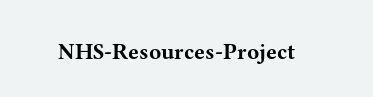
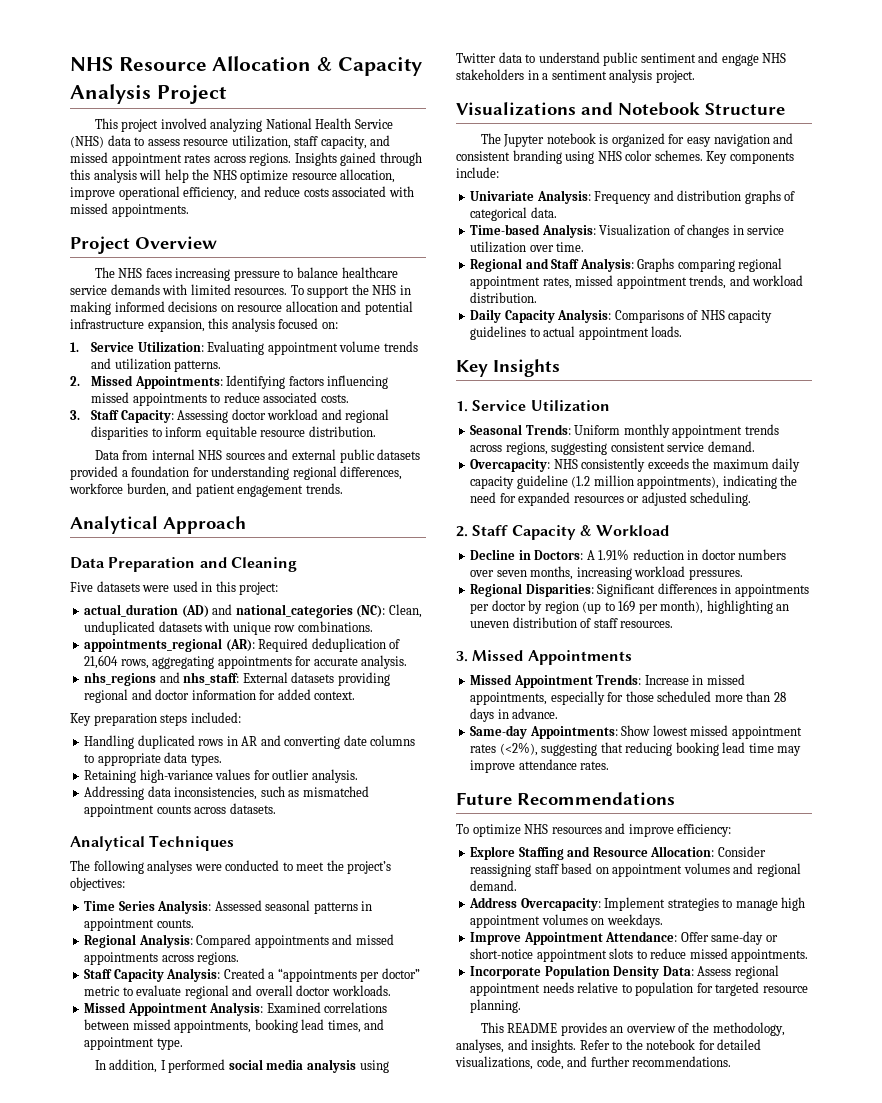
- NHS-Resources-Project
+ NHS Resource Allocation & Capacity Analysis Project
+ This project involved analyzing National Health Service (NHS) data to assess resource utilization, staff capacity, and missed appointment rates across regions. Insights gained through this analysis will help the NHS optimize resource allocation, improve operational efficiency, and reduce costs associated with missed appointments.
+ Project Overview
+ The NHS faces increasing pressure to balance healthcare service demands with limited resources. To support the NHS in making informed decisions on resource allocation and potential infrastructure expansion, this analysis focused on:
+ 1. Service Utilization: Evaluating appointment volume trends and utilization patterns.
+ 2. Missed Appointments: Identifying factors influencing missed appointments to reduce associated costs.
+ 3. Staff Capacity: Assessing doctor workload and regional disparities to inform equitable resource distribution.
+ Data from internal NHS sources and external public datasets provided a foundation for understanding regional differences, workforce burden, and patient engagement trends.
+ Analytical Approach
+ Data Preparation and Cleaning
+ Five datasets were used in this project:
+ actual_duration (AD) and national_categories (NC): Clean, unduplicated datasets with unique row combinations.
+ appointments_regional (AR): Required deduplication of 21,604 rows, aggregating appointments for accurate analysis.
+ nhs_regions and nhs_staff: External datasets providing regional and doctor information for added context.
+ Key preparation steps included:
+ Handling duplicated rows in AR and converting date columns to appropriate data types.
+ Retaining high-variance values for outlier analysis.
+ Addressing data inconsistencies, such as mismatched appointment counts across datasets.
+ Analytical Techniques
+ The following analyses were conducted to meet the project’s objectives:
+ Time Series Analysis: Assessed seasonal patterns in appointment counts.
+ Regional Analysis: Compared appointments and missed appointments across regions.
+ Staff Capacity Analysis: Created a “appointments per doctor” metric to evaluate regional and overall doctor workloads.
+ Missed Appointment Analysis: Examined correlations between missed appointments, booking lead times, and appointment type.
+ In addition, I performed social media analysis using Twitter data to understand public sentiment and engage NHS stakeholders in a sentiment analysis project.
+ Visualizations and Notebook Structure
+ The Jupyter notebook is organized for easy navigation and consistent branding using NHS color schemes. Key components include:
+ Univariate Analysis: Frequency and distribution graphs of categorical data.
+ Time-based Analysis: Visualization of changes in service utilization over time.
+ Regional and Staff Analysis: Graphs comparing regional appointment rates, missed appointment trends, and workload distribution.
+ Daily Capacity Analysis: Comparisons of NHS capacity guidelines to actual appointment loads.
+ Key Insights
+ 1. Service Utilization
+ Seasonal Trends: Uniform monthly appointment trends across regions, suggesting consistent service demand.
+ Overcapacity: NHS consistently exceeds the maximum daily capacity guideline (1.2 million appointments), indicating the need for expanded resources or adjusted scheduling.
+ 2. Staff Capacity & Workload
+ Decline in Doctors: A 1.91% reduction in doctor numbers over seven months, increasing workload pressures.
+ Regional Disparities: Significant differences in appointments per doctor by region (up to 169 per month), highlighting an uneven distribution of staff resources.
+ 3. Missed Appointments
+ Missed Appointment Trends: Increase in missed appointments, especially for those scheduled more than 28 days in advance.
+ Same-day Appointments: Show lowest missed appointment rates (<2%), suggesting that reducing booking lead time may improve attendance rates.
+ Future Recommendations
+ To optimize NHS resources and improve efficiency:
+ Explore Staffing and Resource Allocation: Consider reassigning staff based on appointment volumes and regional demand.
+ Address Overcapacity: Implement strategies to manage high appointment volumes on weekdays.
+ Improve Appointment Attendance: Offer same-day or short-notice appointment slots to reduce missed appointments.
+ Incorporate Population Density Data: Assess regional appointment needs relative to population for targeted resource planning.
+ This README provides an overview of the methodology, analyses, and insights. Refer to the notebook for detailed visualizations, code, and further recommendations.

